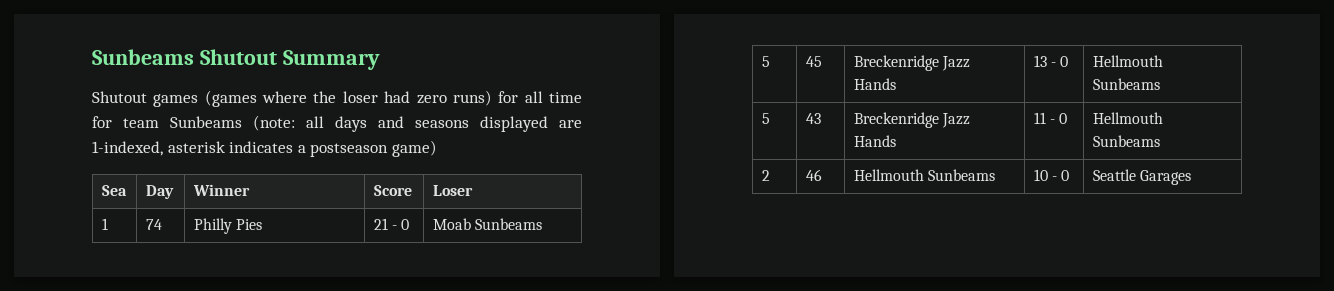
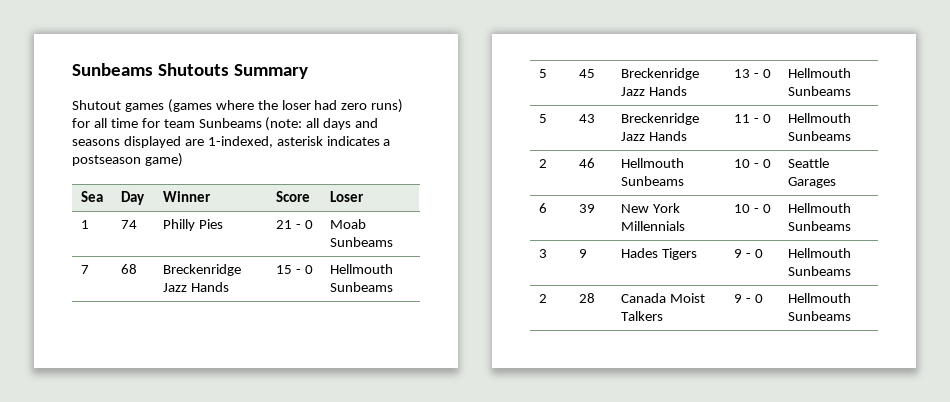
- Sunbeams Shutout Summary
+ Sunbeams Shutouts Summary
+ 7 | 68 | Breckenridge Jazz Hands | 15 - 0 | Hellmouth Sunbeams
+ 6 | 39 | New York Millennials | 10 - 0 | Hellmouth Sunbeams
+ 3 | 9 | Hades Tigers | 9 - 0 | Hellmouth Sunbeams
+ 2 | 28 | Canada Moist Talkers | 9 - 0 | Hellmouth Sunbeams

